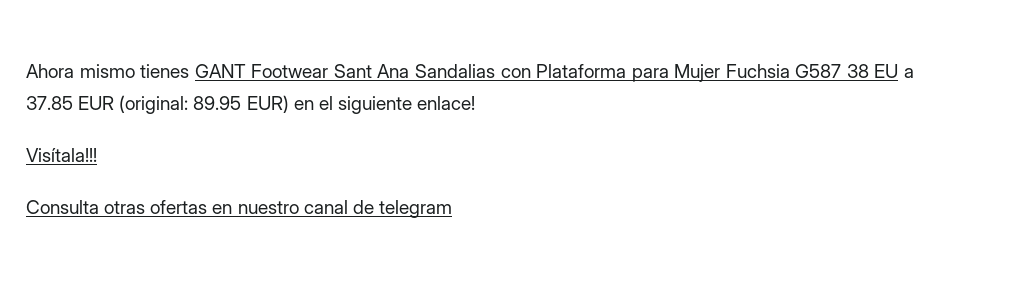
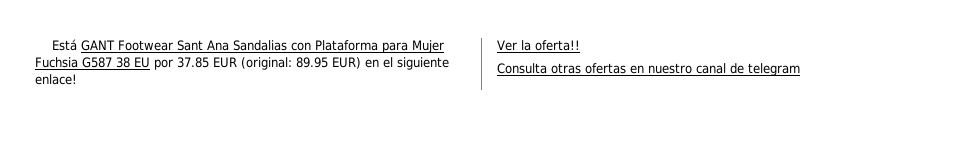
- Ahora mismo tienes GANT Footwear Sant Ana Sandalias con Plataforma para Mujer Fuchsia G587 38 EU a 37.85 EUR (original: 89.95 EUR) en el siguiente enlace!
+ Está GANT Footwear Sant Ana Sandalias con Plataforma para Mujer Fuchsia G587 38 EU por 37.85 EUR (original: 89.95 EUR) en el siguiente enlace!
- Visítala!!!
+ Ver la oferta!!

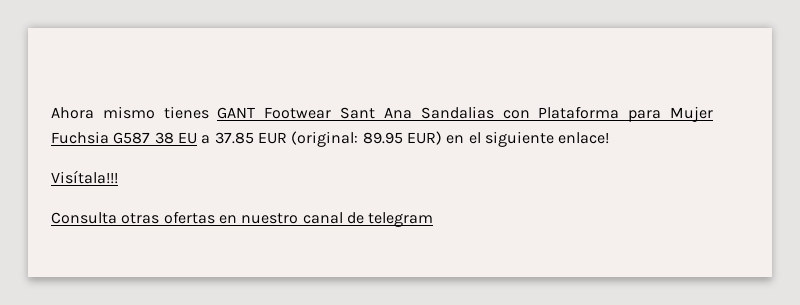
- Está GANT Footwear Sant Ana Sandalias con Plataforma para Mujer Fuchsia G587 38 EU por 37.85 EUR (original: 89.95 EUR) en el siguiente enlace!
+ Ahora mismo tienes GANT Footwear Sant Ana Sandalias con Plataforma para Mujer Fuchsia G587 38 EU a 37.85 EUR (original: 89.95 EUR) en el siguiente enlace!
- Ver la oferta!!
+ Visítala!!!

